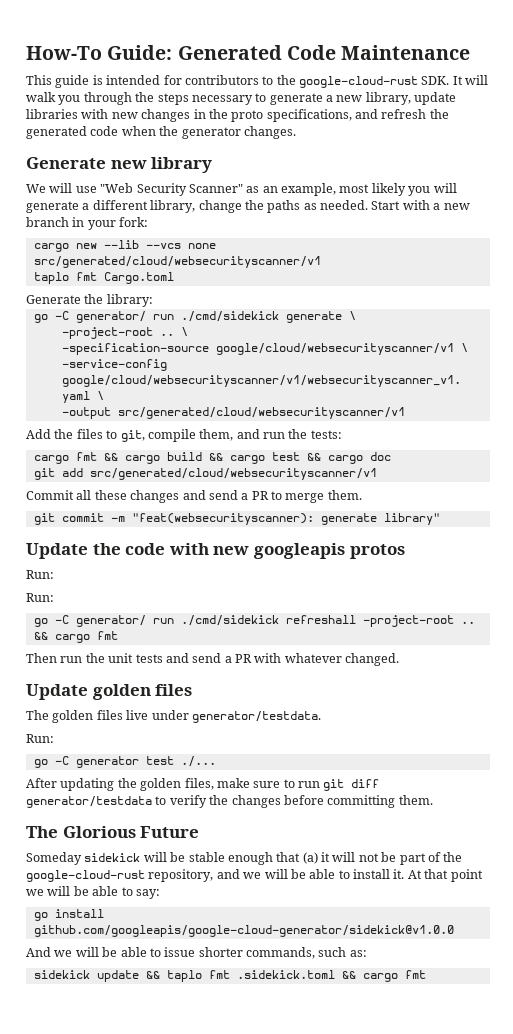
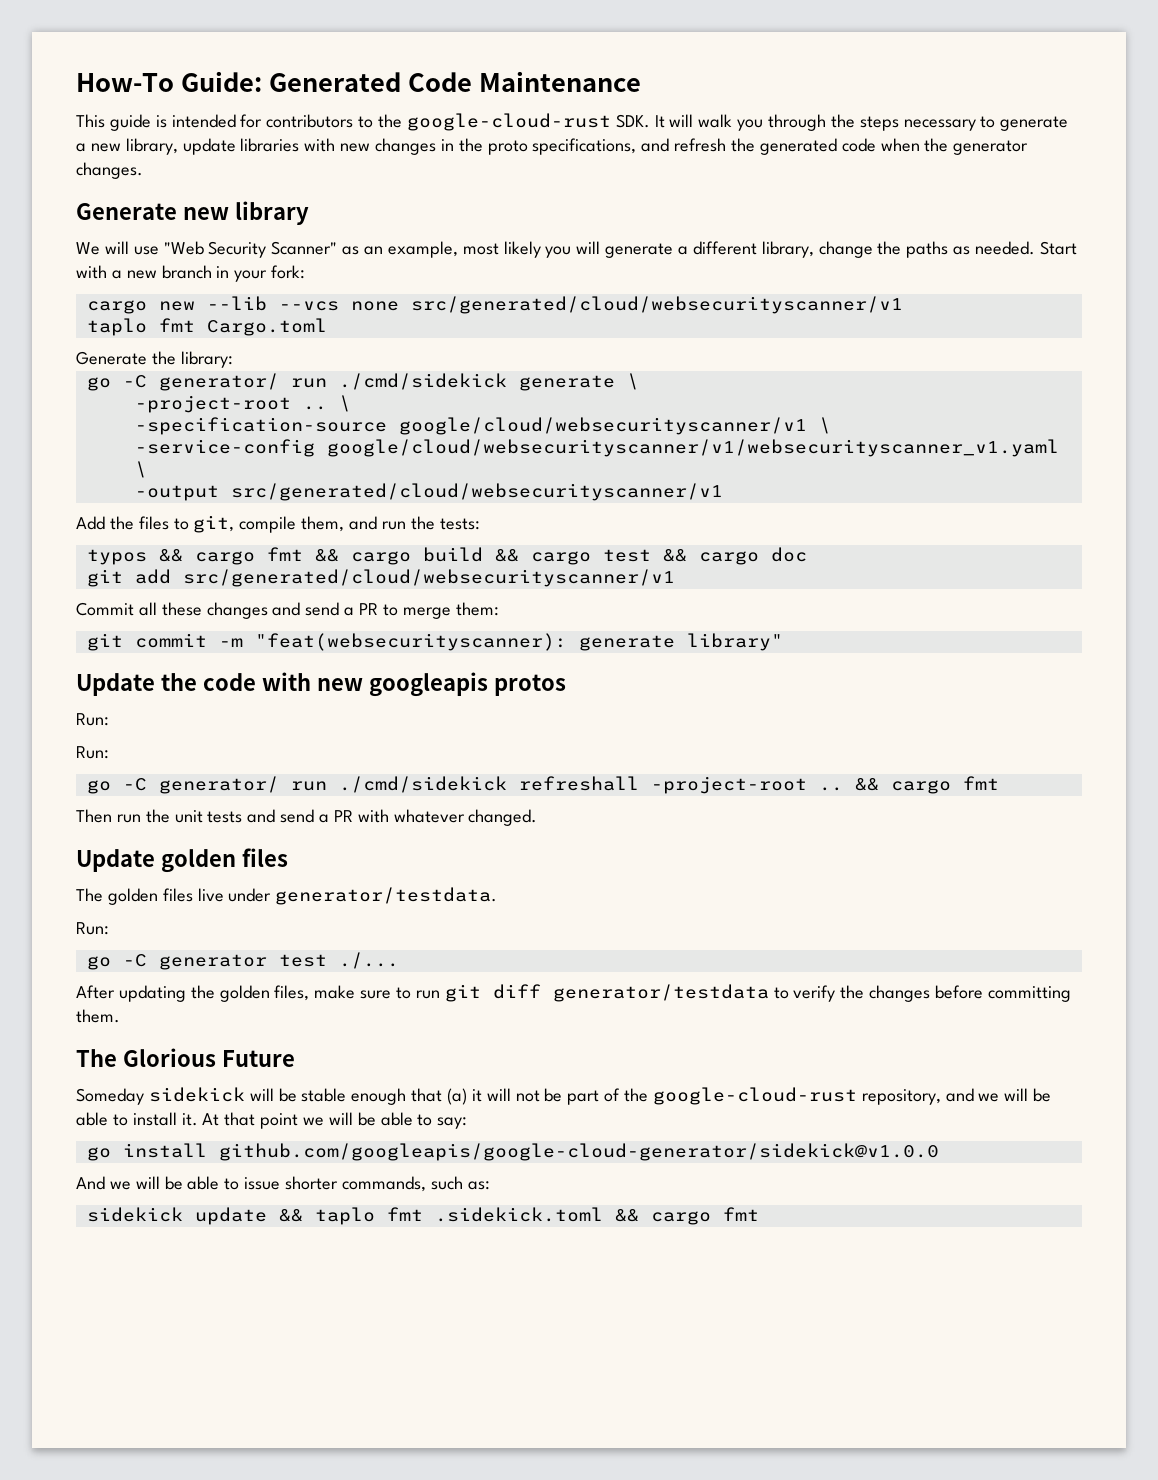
- cargo fmt && cargo build && cargo test && cargo doc
+ typos && cargo fmt && cargo build && cargo test && cargo doc
- Commit all these changes and send a PR to merge them.
+ Commit all these changes and send a PR to merge them:

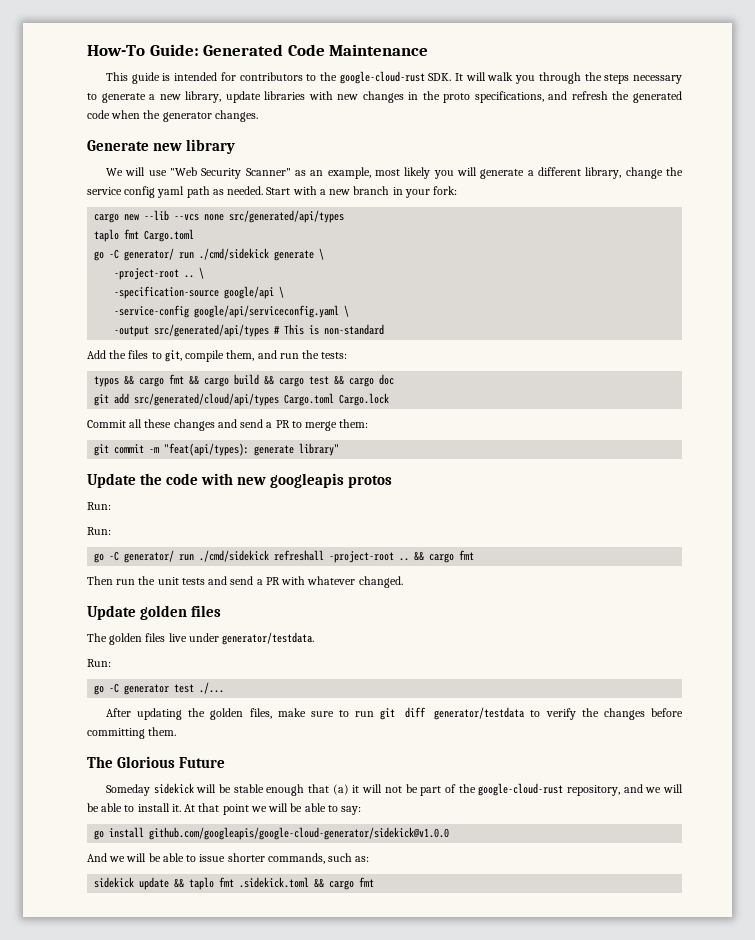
- We will use "Web Security Scanner" as an example, most likely you will generate a different library, change the paths as needed.
+ We will use "Web Security Scanner" as an example, most likely you will generate a different library, change the service config yaml path as needed.
- cargo new --lib --vcs none src/generated/cloud/websecurityscanner/v1
+ cargo new --lib --vcs none src/generated/api/types
- Generate the library:
- -specification-source google/cloud/websecurityscanner/v1 \
+ -specification-source google/api \
- -service-config google/cloud/websecurityscanner/v1/websecurityscanner_v1.yaml \
+ -service-config google/api/serviceconfig.yaml \
- -output src/generated/cloud/websecurityscanner/v1
+ -output src/generated/api/types # This is non-standard
- git add src/generated/cloud/websecurityscanner/v1
+ git add src/generated/cloud/api/types Cargo.toml Cargo.lock
- git commit -m "feat(websecurityscanner): generate library"
+ git commit -m "feat(api/types): generate library"

